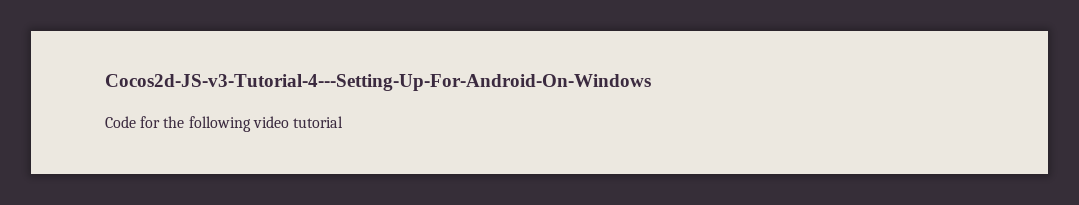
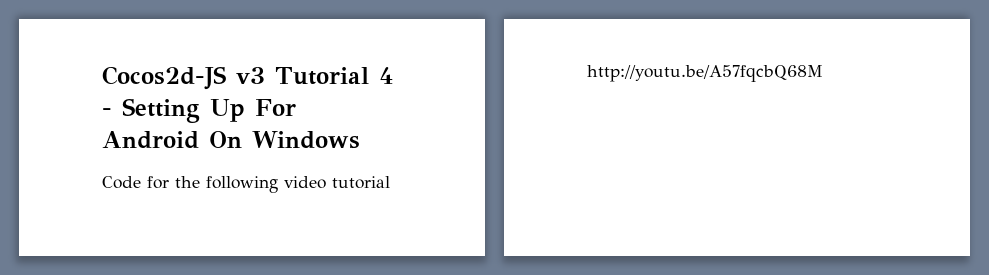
- Cocos2d-JS-v3-Tutorial-4---Setting-Up-For-Android-On-Windows
+ Cocos2d-JS v3 Tutorial 4 - Setting Up For Android On Windows
- Code for the following video tutorial
+ Code for the following video tutorial http://youtu.be/A57fqcbQ68M

